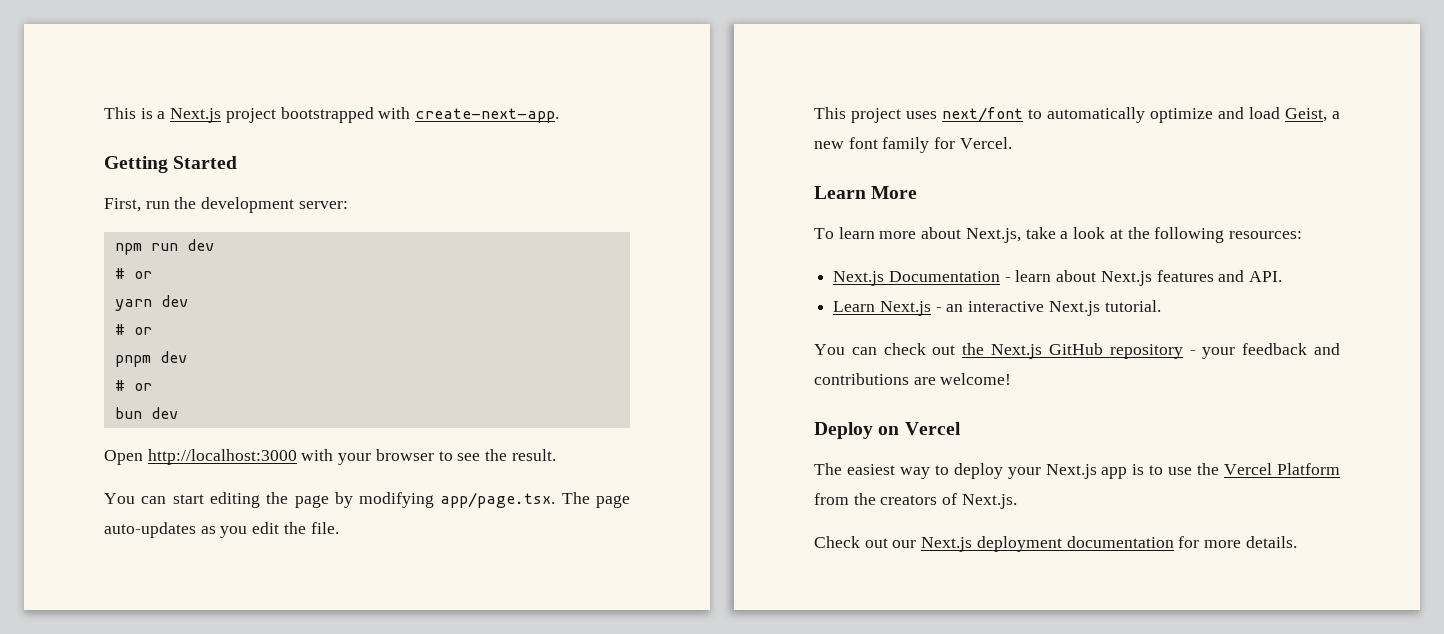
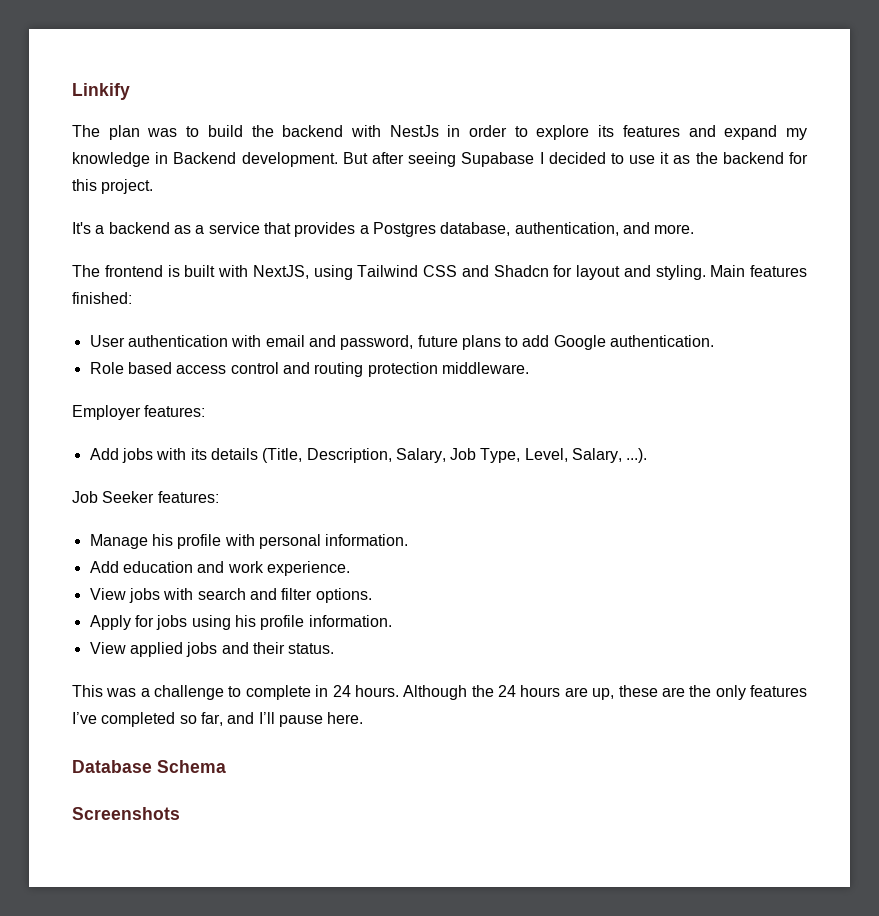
- This is a Next.js project bootstrapped with create-next-app.
- Getting Started
- First, run the development server:
- npm run dev
- # or
- yarn dev
- # or
- pnpm dev
- # or
- bun dev
- Open http://localhost:3000 with your browser to see the result.
- You can start editing the page by modifying app/page.tsx. The page auto-updates as you edit the file.
- This project uses next/font to automatically optimize and load Geist, a new font family for Vercel.
- Learn More
- To learn more about Next.js, take a look at the following resources:
- Next.js Documentation - learn about Next.js features and API.
- Learn Next.js - an interactive Next.js tutorial.
- You can check out the Next.js GitHub repository - your feedback and contributions are welcome!
- Deploy on Vercel
- The easiest way to deploy your Next.js app is to use the Vercel Platform from the creators of Next.js.
- Check out our Next.js deployment documentation for more details.
+ Linkify
+ The plan was to build the backend with NestJs in order to explore its features and expand my knowledge in Backend development. But after seeing Supabase I decided to use it as the backend for this project.
+ It's a backend as a service that provides a Postgres database, authentication, and more.
+ The frontend is built with NextJS, using Tailwind CSS and Shadcn for layout and styling. Main features finished:
+ User authentication with email and password, future plans to add Google authentication.
+ Role based access control and routing protection middleware.
+ Employer features:
+ Add jobs with its details (Title, Description, Salary, Job Type, Level, Salary, ...).
+ Job Seeker features:
+ Manage his profile with personal information.
+ Add education and work experience.
+ View jobs with search and filter options.
+ Apply for jobs using his profile information.
+ View applied jobs and their status.
+ This was a challenge to complete in 24 hours. Although the 24 hours are up, these are the only features I’ve completed so far, and I’ll pause here.
+ Database Schema
+ Screenshots

